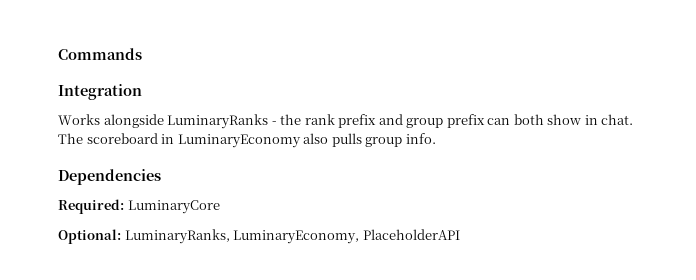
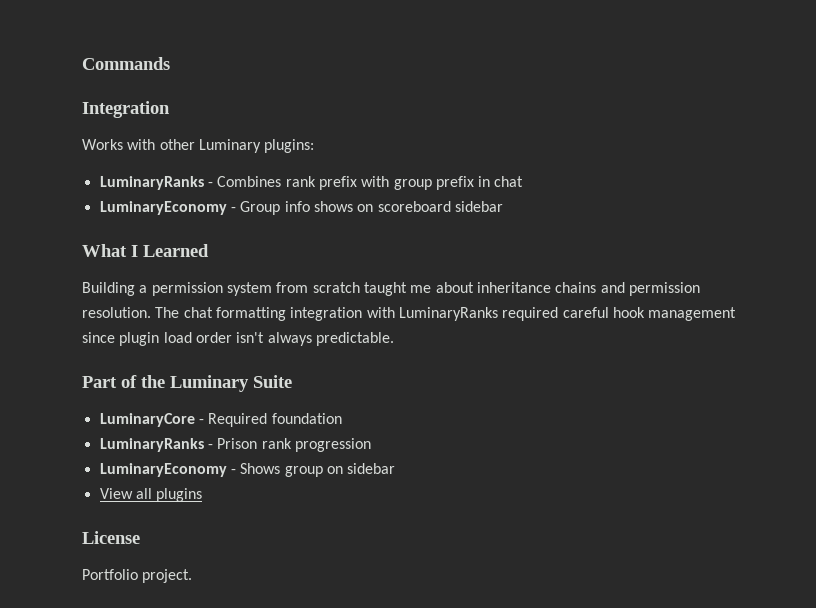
- Works alongside LuminaryRanks - the rank prefix and group prefix can both show in chat. The scoreboard in LuminaryEconomy also pulls group info.
- Dependencies
- Required: LuminaryCore
- Optional: LuminaryRanks, LuminaryEconomy, PlaceholderAPI
+ Works with other Luminary plugins:
+ LuminaryRanks - Combines rank prefix with group prefix in chat
+ LuminaryEconomy - Group info shows on scoreboard sidebar
+ What I Learned
+ Building a permission system from scratch taught me about inheritance chains and permission resolution. The chat formatting integration with LuminaryRanks required careful hook management since plugin load order isn't always predictable.
+ Part of the Luminary Suite
+ LuminaryCore - Required foundation
+ LuminaryRanks - Prison rank progression
+ LuminaryEconomy - Shows group on sidebar
+ View all plugins
+ License
+ Portfolio project.

